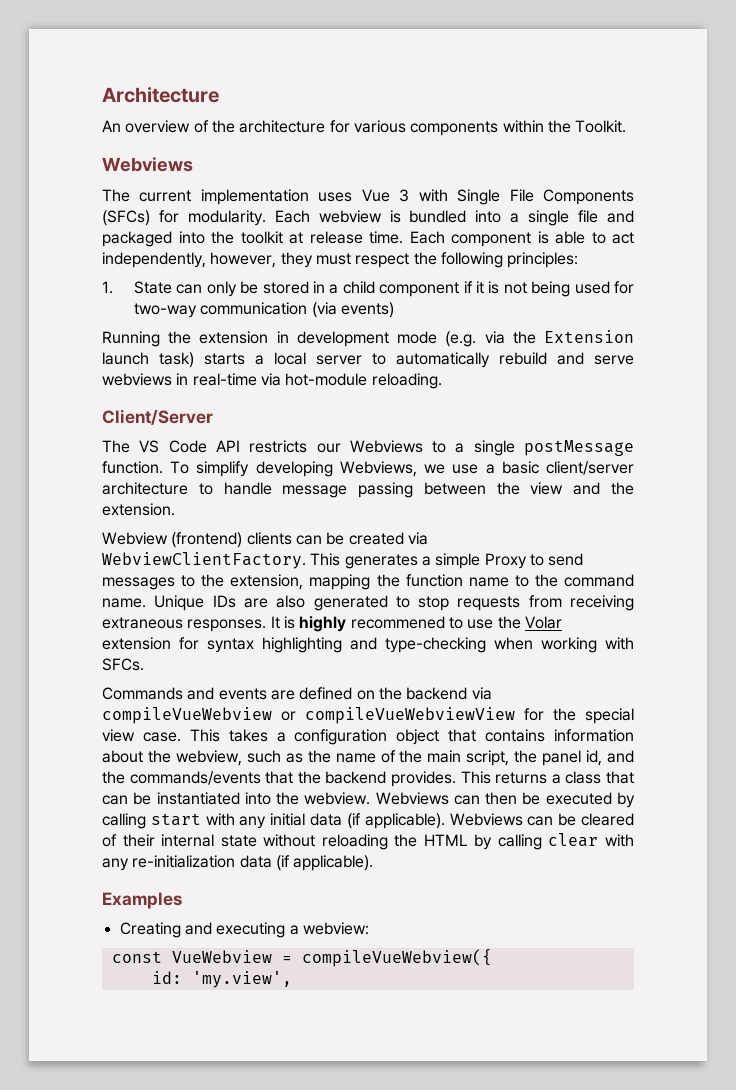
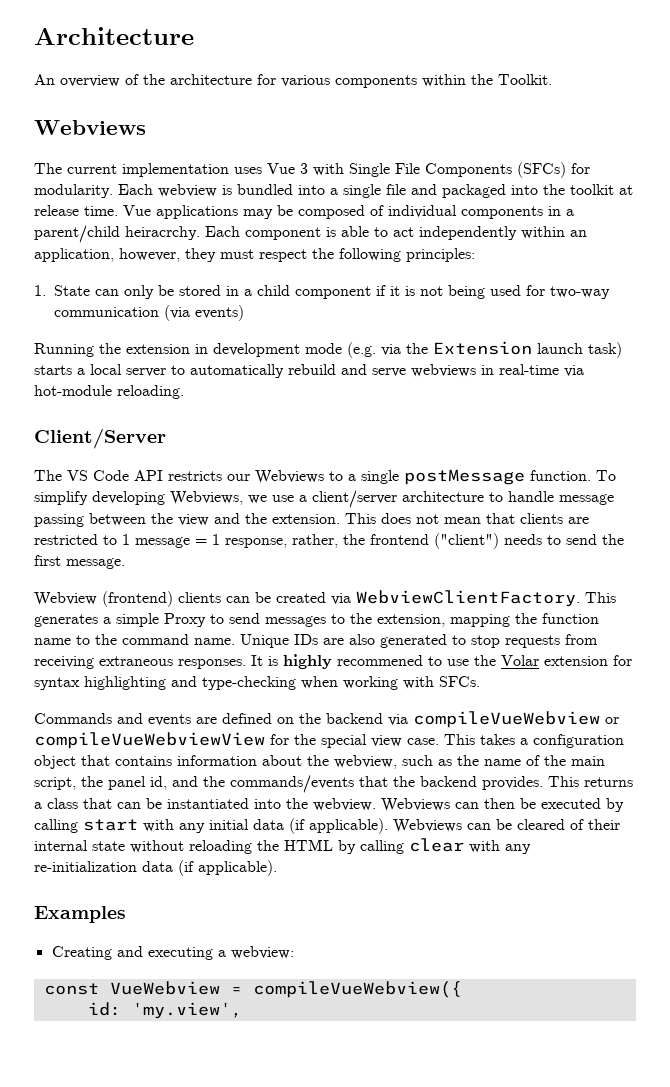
+ Vue applications may be composed of individual components in a parent/child heiracrchy.
- Each component is able to act independently, however, they must respect the following principles:
+ Each component is able to act independently within an application, however, they must respect the following principles:
- To simplify developing Webviews, we use a basic client/server architecture to handle message passing between the view and the extension.
+ To simplify developing Webviews, we use a client/server architecture to handle message passing between the view and the extension. This does not mean that clients are restricted to 1 message = 1 response, rather, the frontend ("client") needs to send the first message.

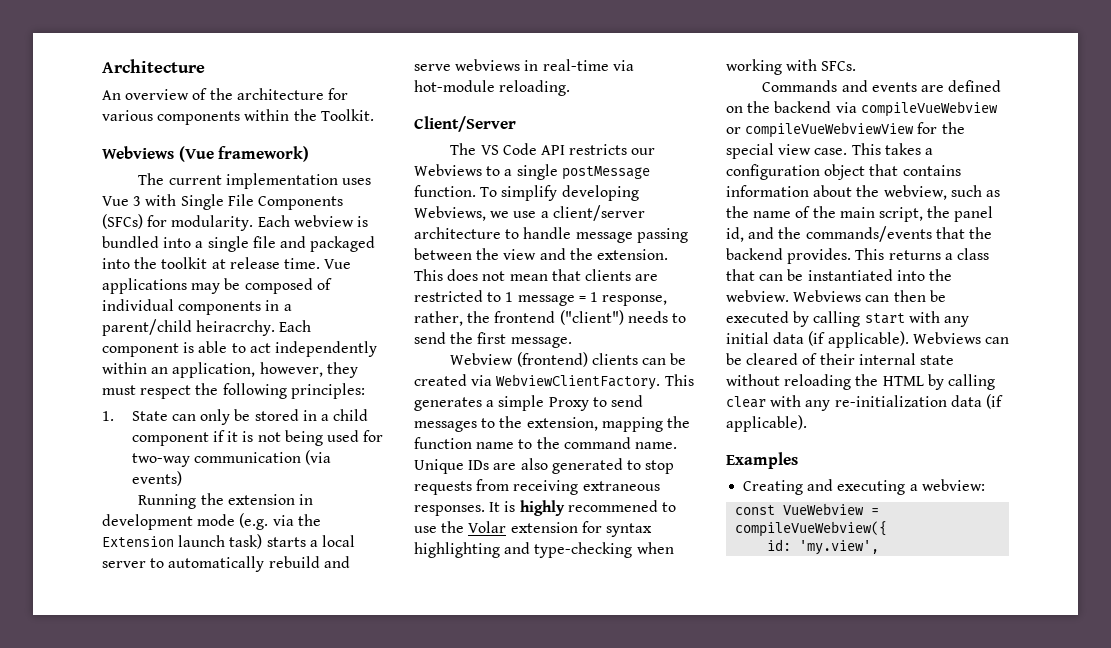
  An overview of the architecture for various components within the Toolkit.
- Webviews
+ Webviews (Vue framework)

